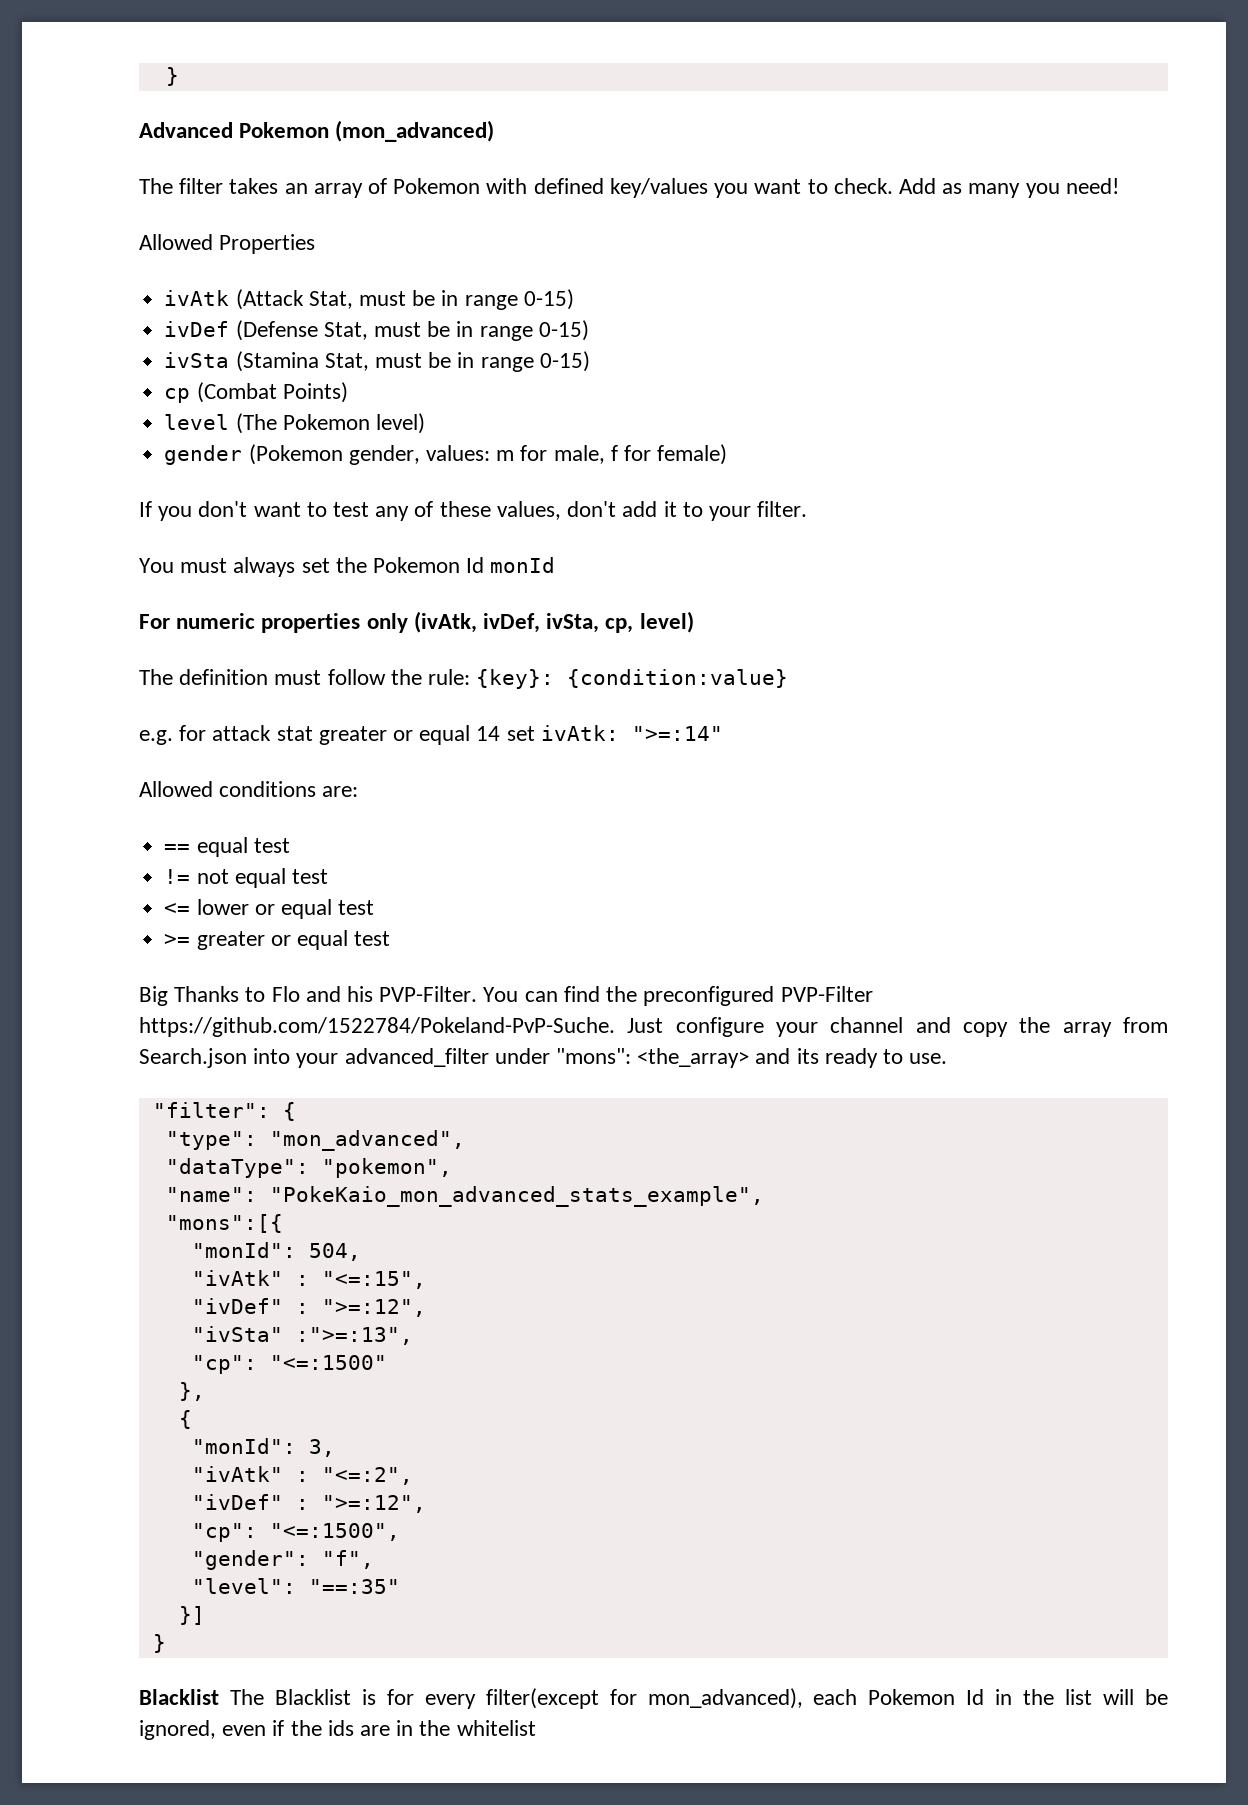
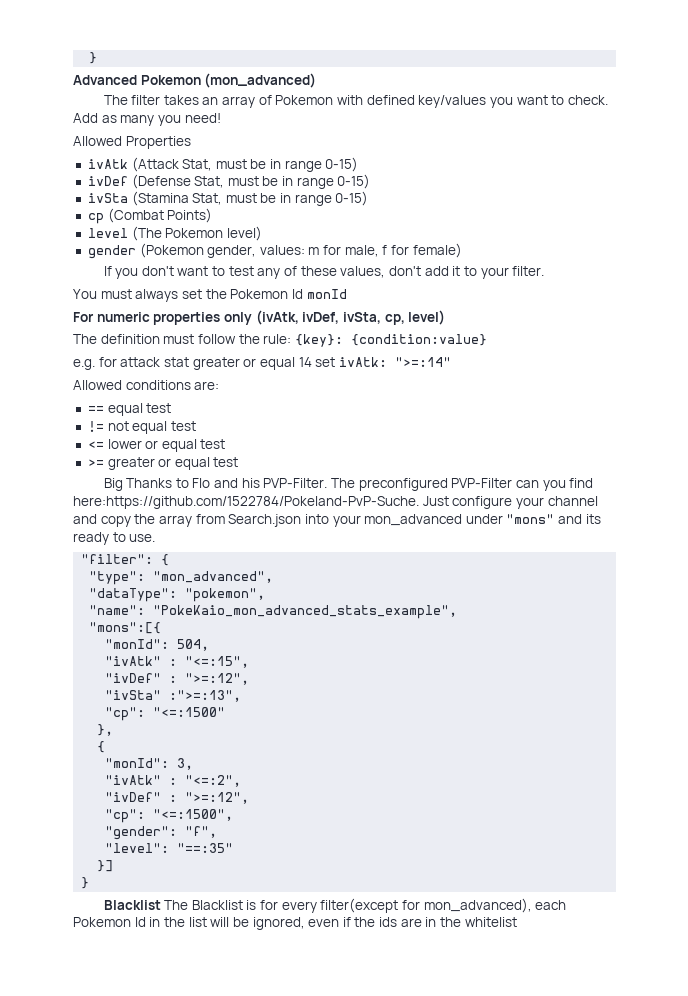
- You can find the preconfigured PVP-Filter https://github.com/1522784/Pokeland-PvP-Suche. Just configure your channel and copy the array from Search.json into your advanced_filter under "mons": <the_array> and its ready to use.
+ The preconfigured PVP-Filter can you find here:https://github.com/1522784/Pokeland-PvP-Suche. Just configure your channel and copy the array from Search.json into your mon_advanced under "mons" and its ready to use.

